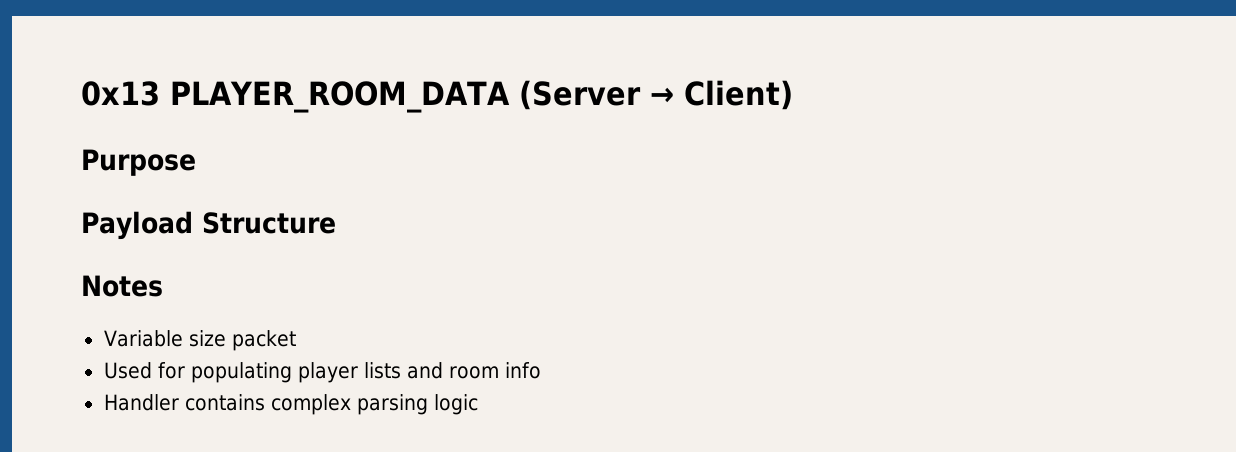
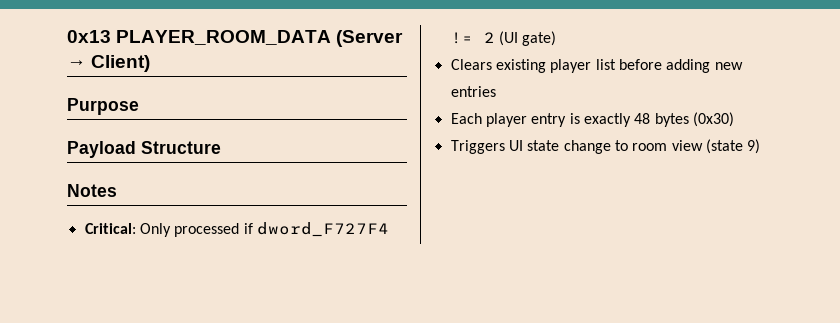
- Variable size packet
- Used for populating player lists and room info
- Handler contains complex parsing logic
+ Critical: Only processed if dword_F727F4 != 2 (UI gate)
+ Clears existing player list before adding new entries
+ Each player entry is exactly 48 bytes (0x30)
+ Triggers UI state change to room view (state 9)

